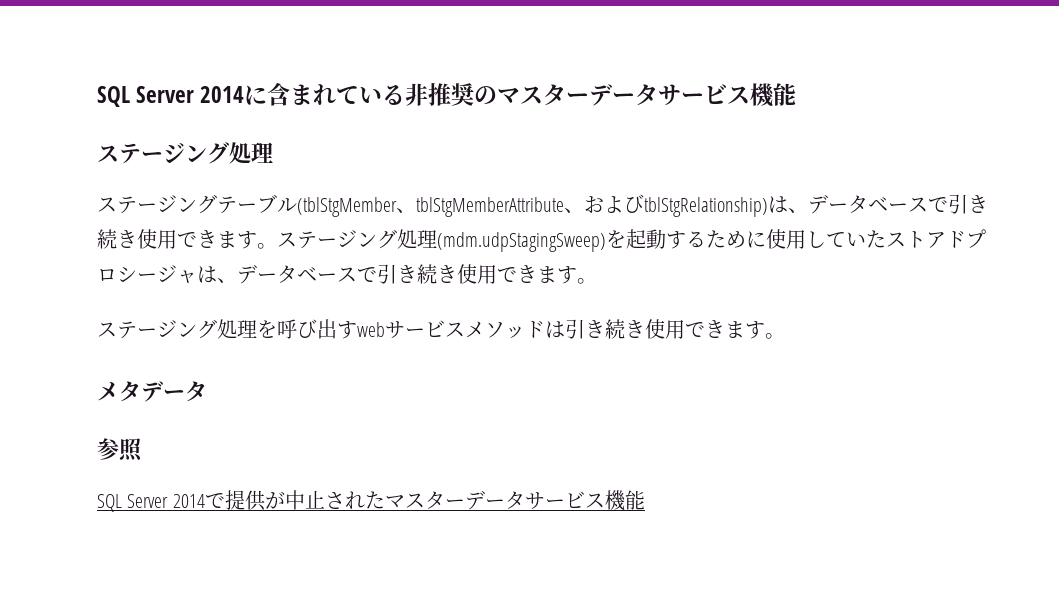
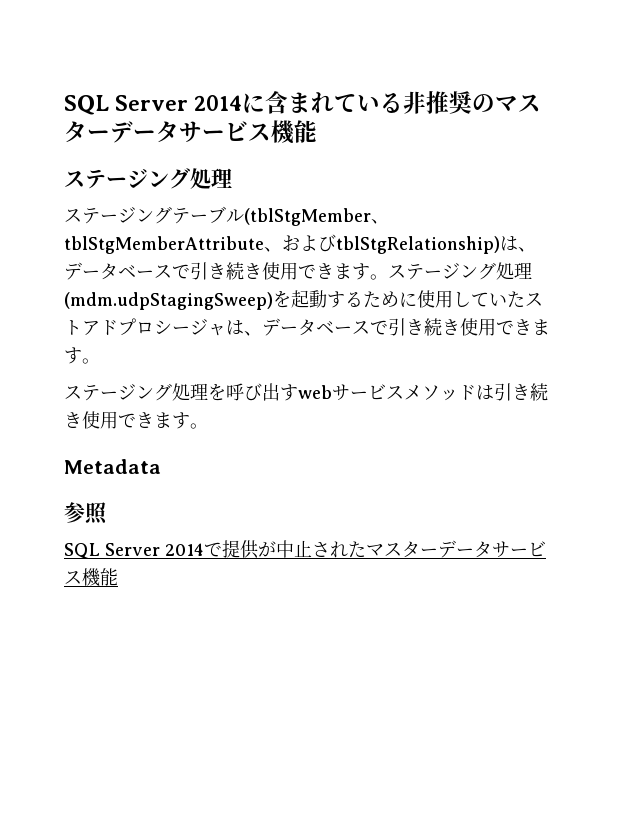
- メタデータ
+ Metadata

